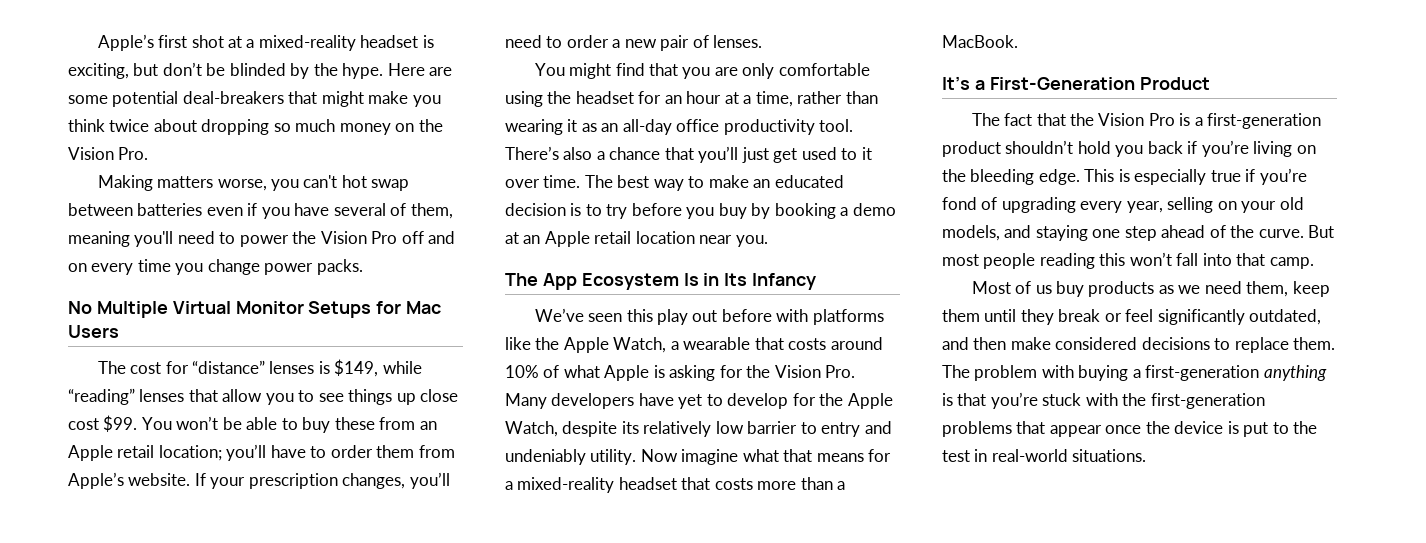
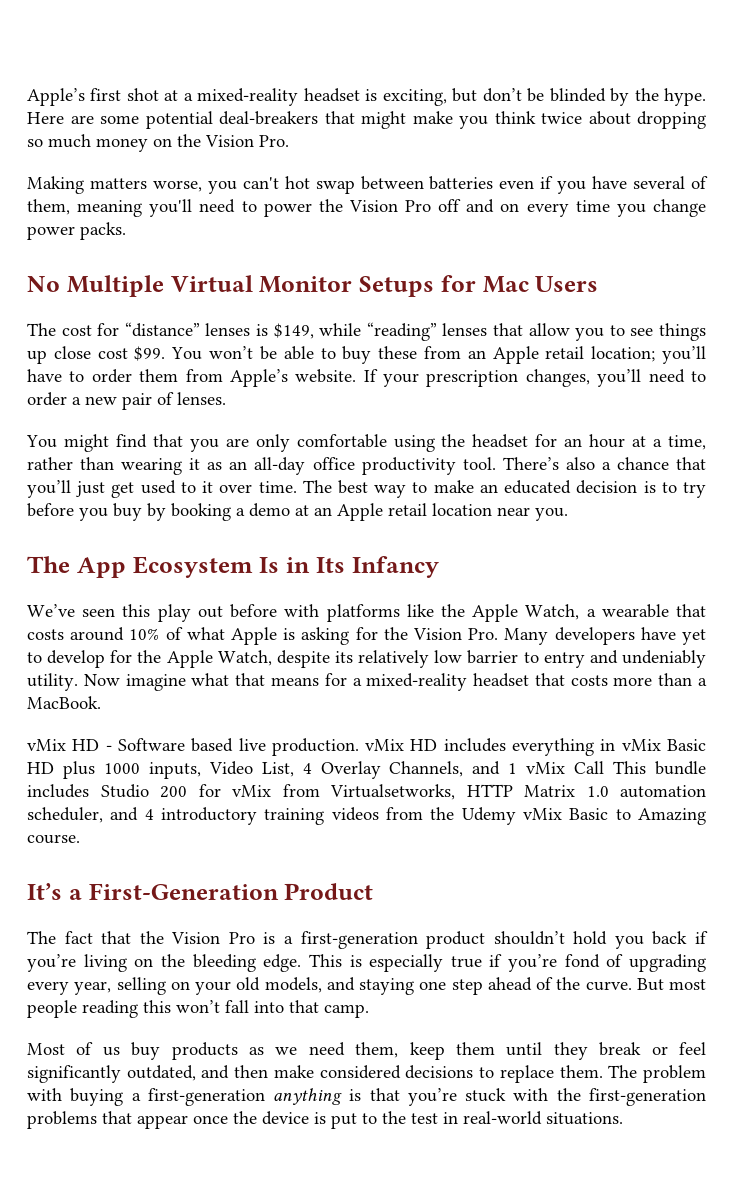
+ vMix HD - Software based live production. vMix HD includes everything in vMix Basic HD plus 1000 inputs, Video List, 4 Overlay Channels, and 1 vMix Call This bundle includes Studio 200 for vMix from Virtualsetworks, HTTP Matrix 1.0 automation scheduler, and 4 introductory training videos from the Udemy vMix Basic to Amazing course.

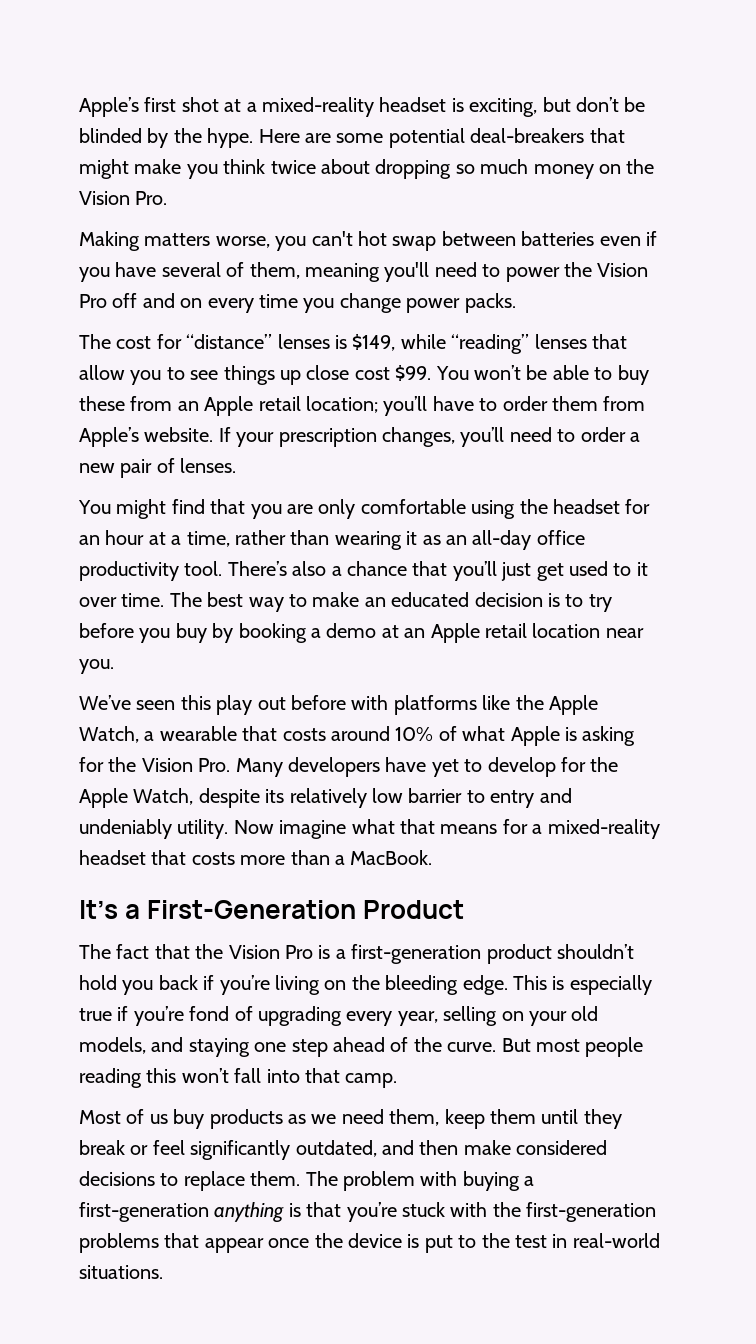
- No Multiple Virtual Monitor Setups for Mac Users
- The App Ecosystem Is in Its Infancy
- vMix HD - Software based live production. vMix HD includes everything in vMix Basic HD plus 1000 inputs, Video List, 4 Overlay Channels, and 1 vMix Call This bundle includes Studio 200 for vMix from Virtualsetworks, HTTP Matrix 1.0 automation scheduler, and 4 introductory training videos from the Udemy vMix Basic to Amazing course.

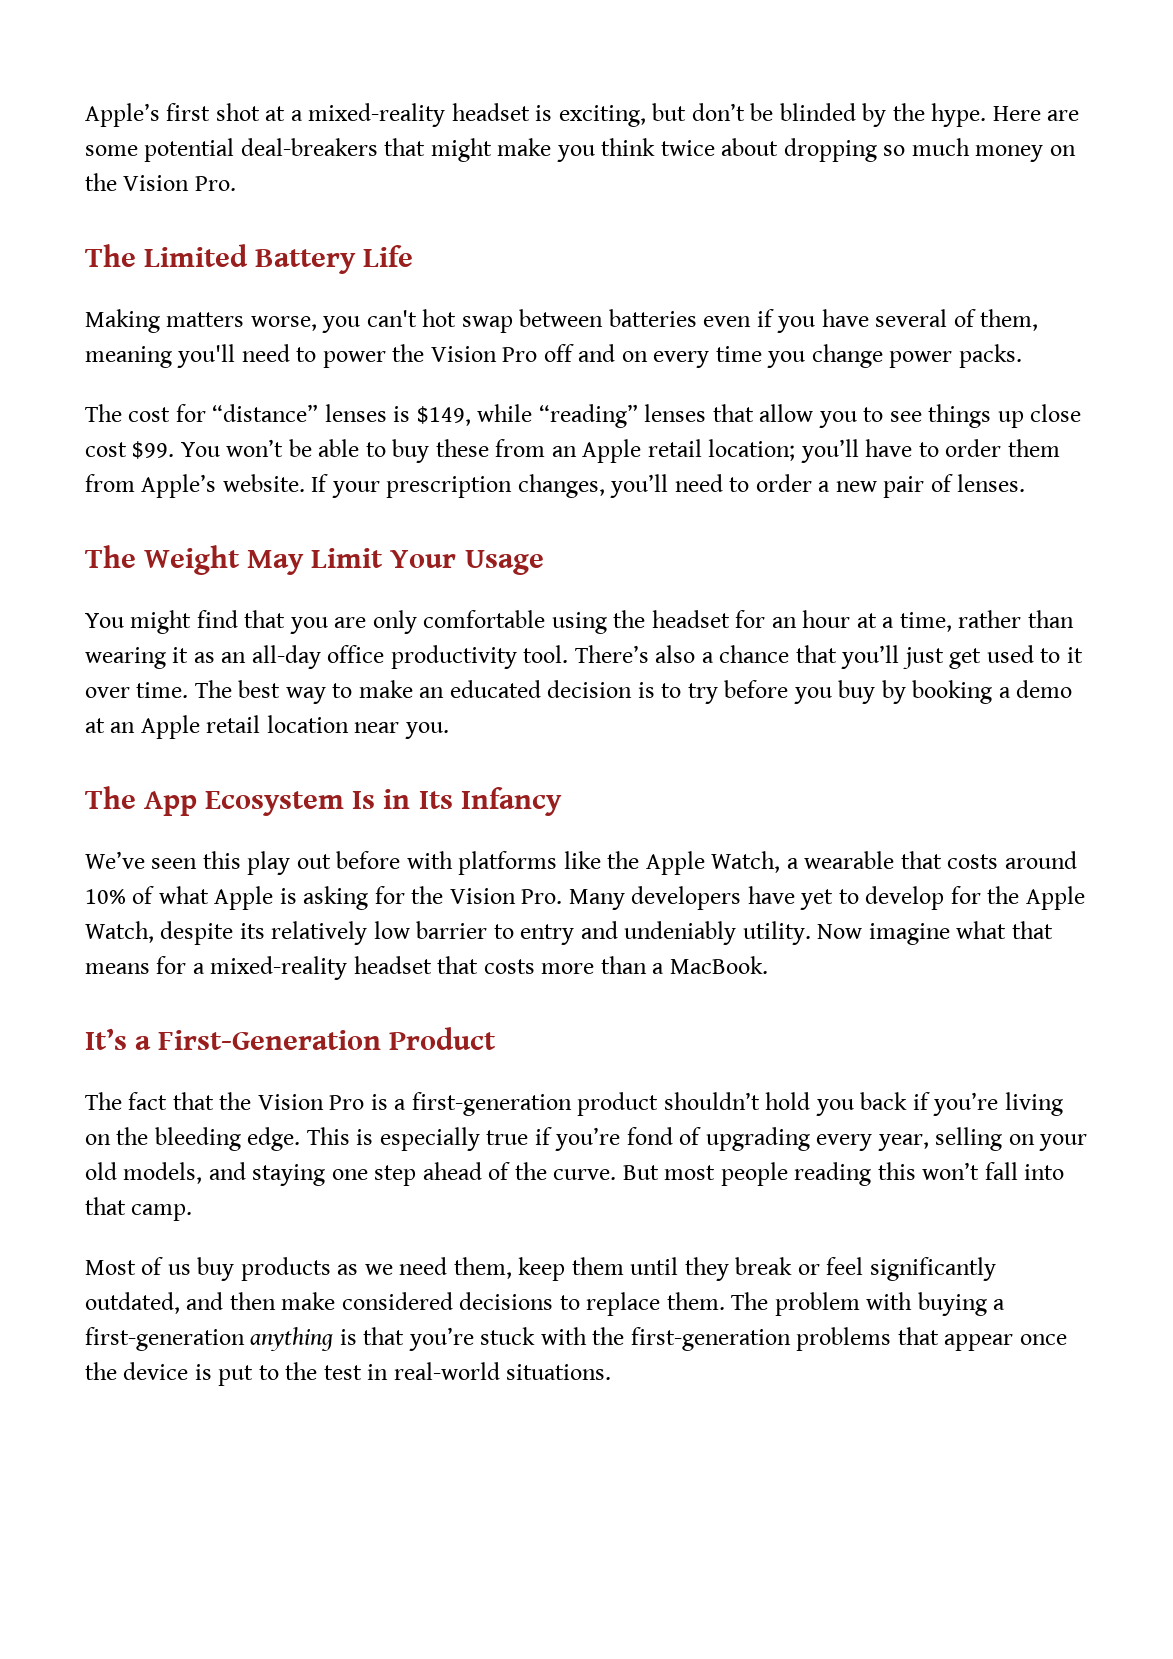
+ The Limited Battery Life
+ The Weight May Limit Your Usage
+ The App Ecosystem Is in Its Infancy

